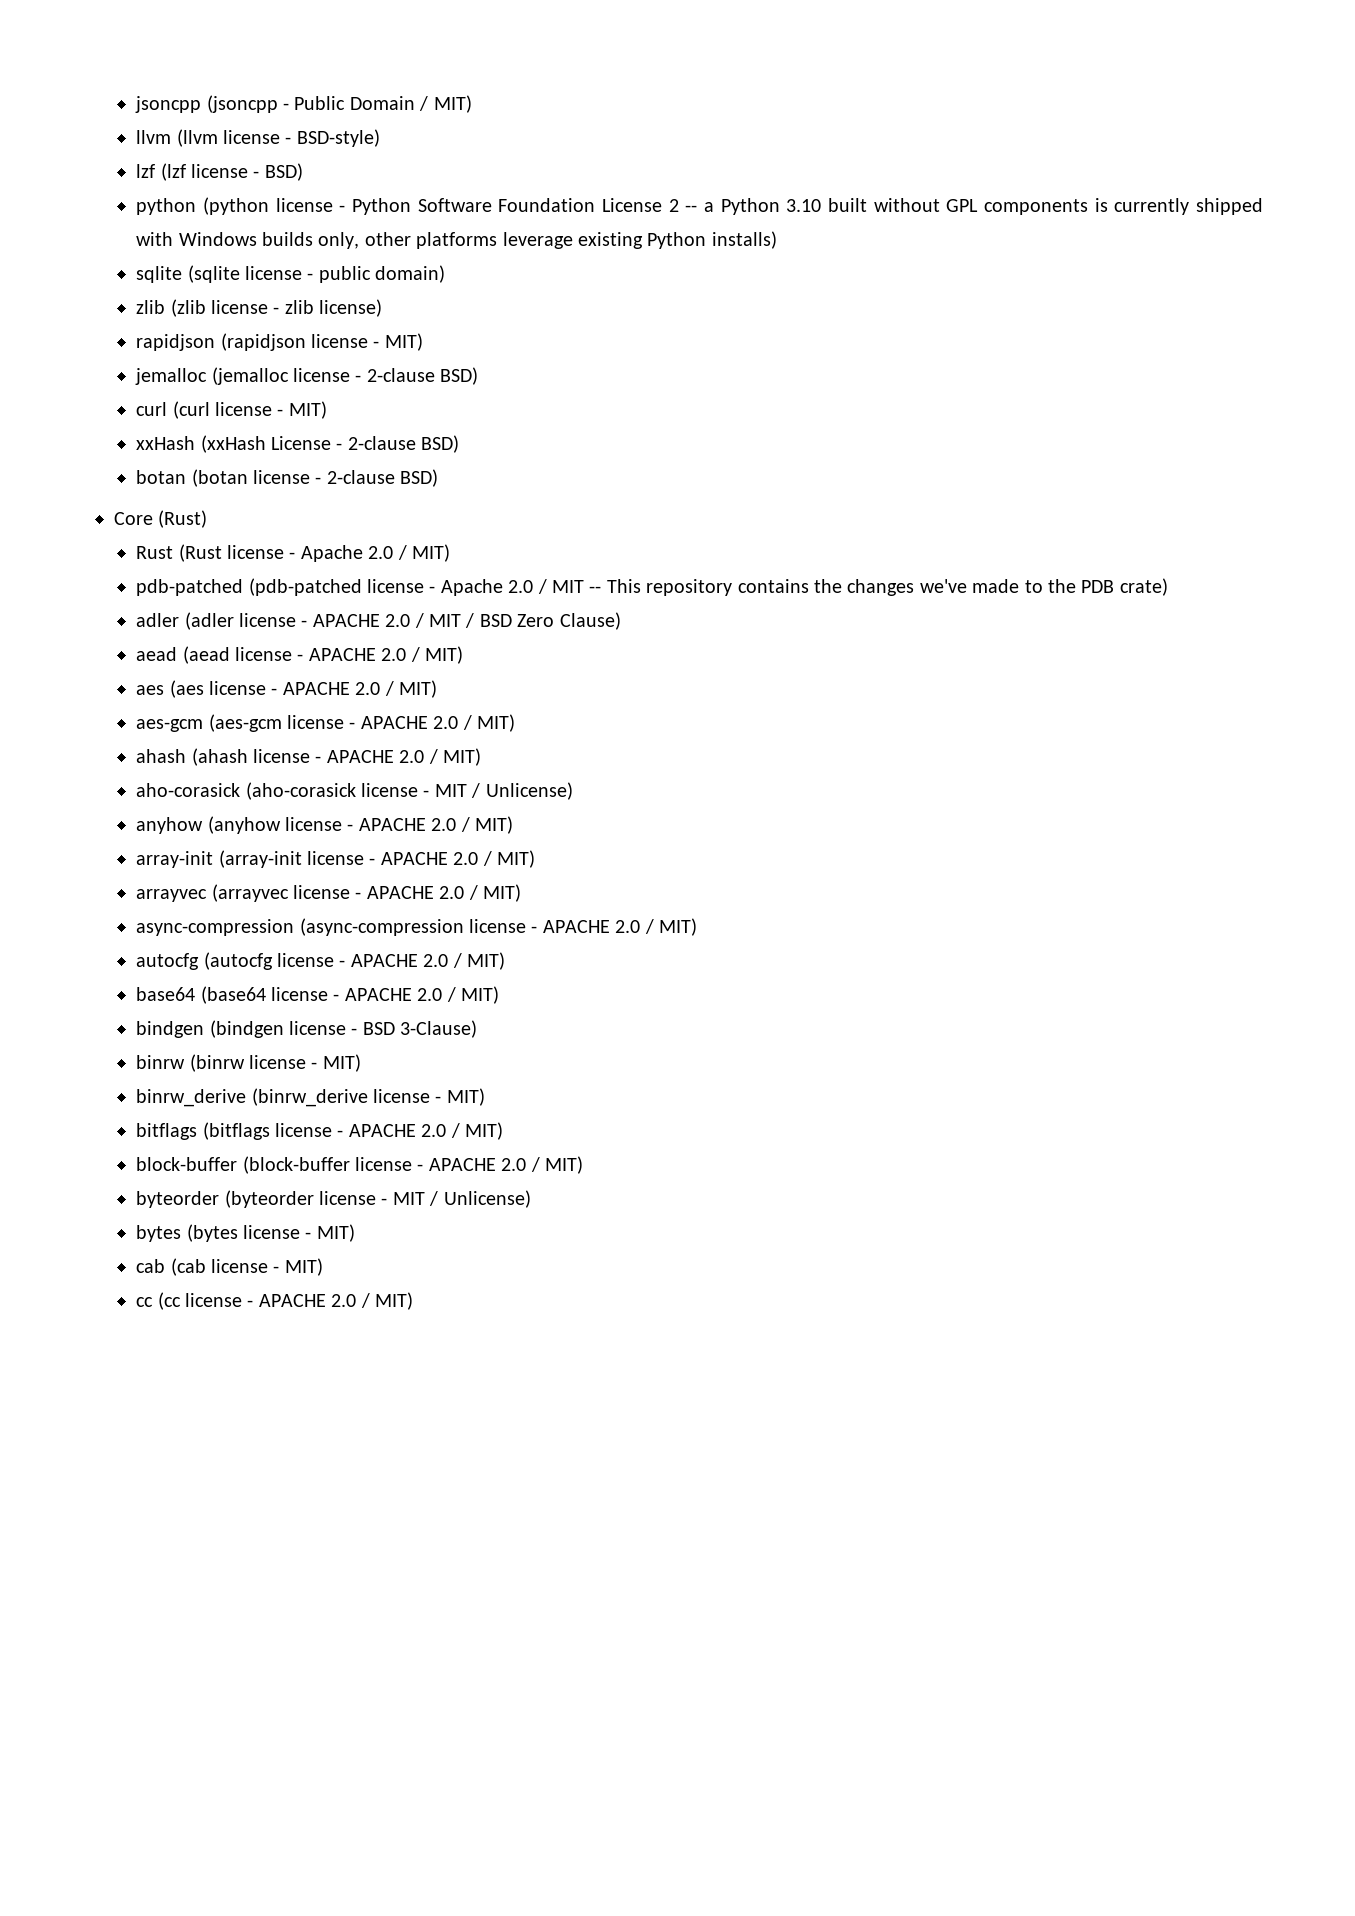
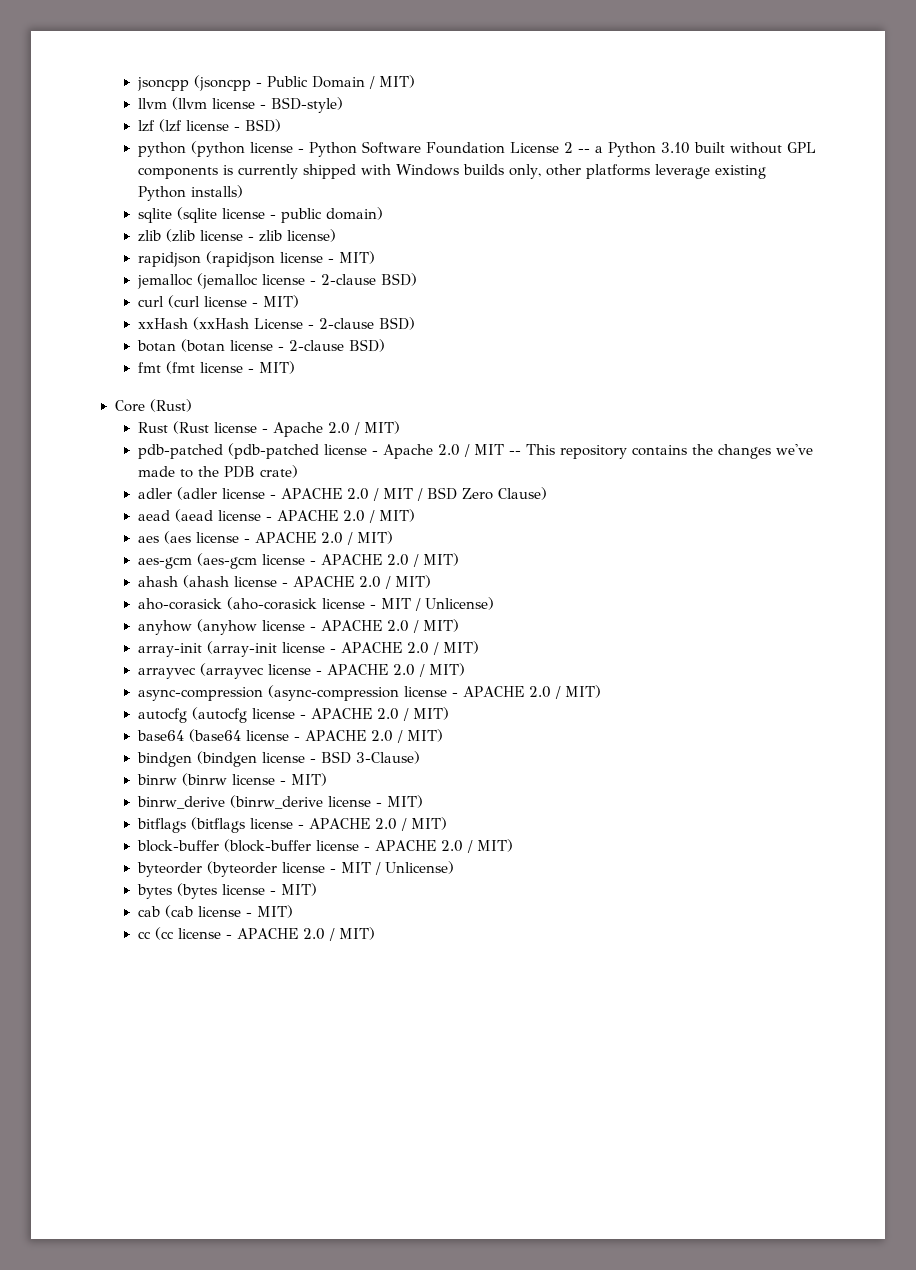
+ fmt (fmt license - MIT)

